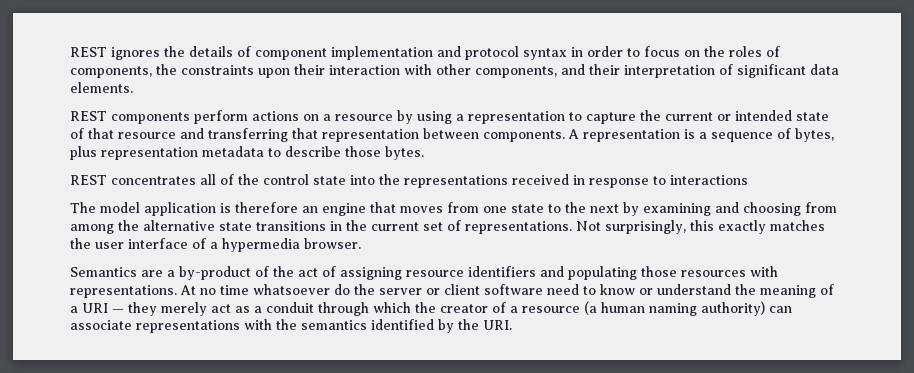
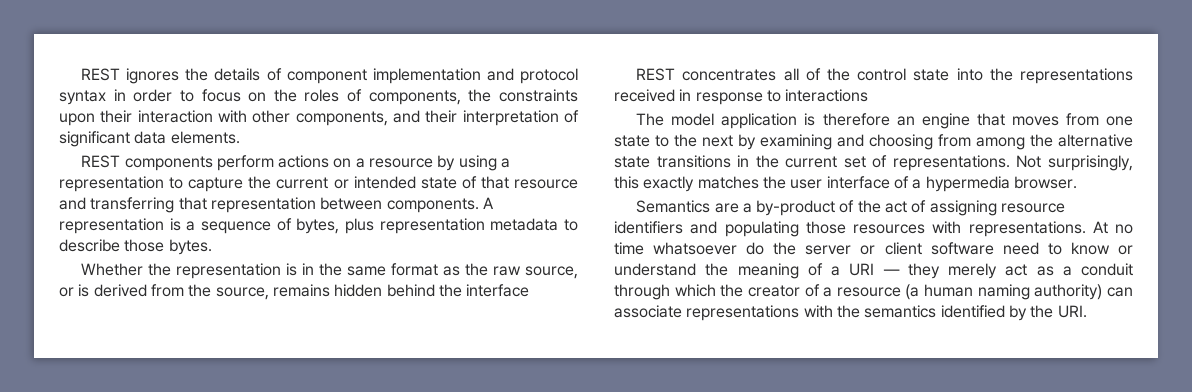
+ Whether the representation is in the same format as the raw source, or is derived from the source, remains hidden behind the interface

